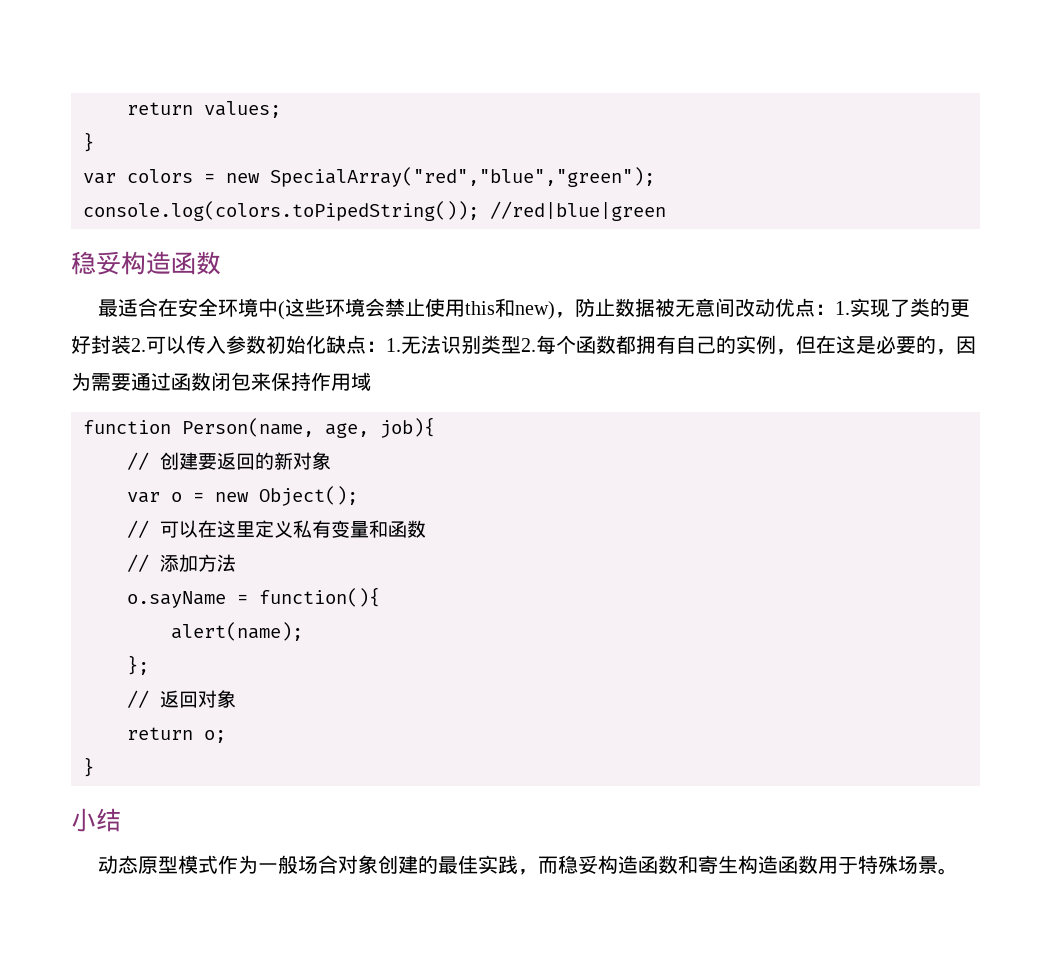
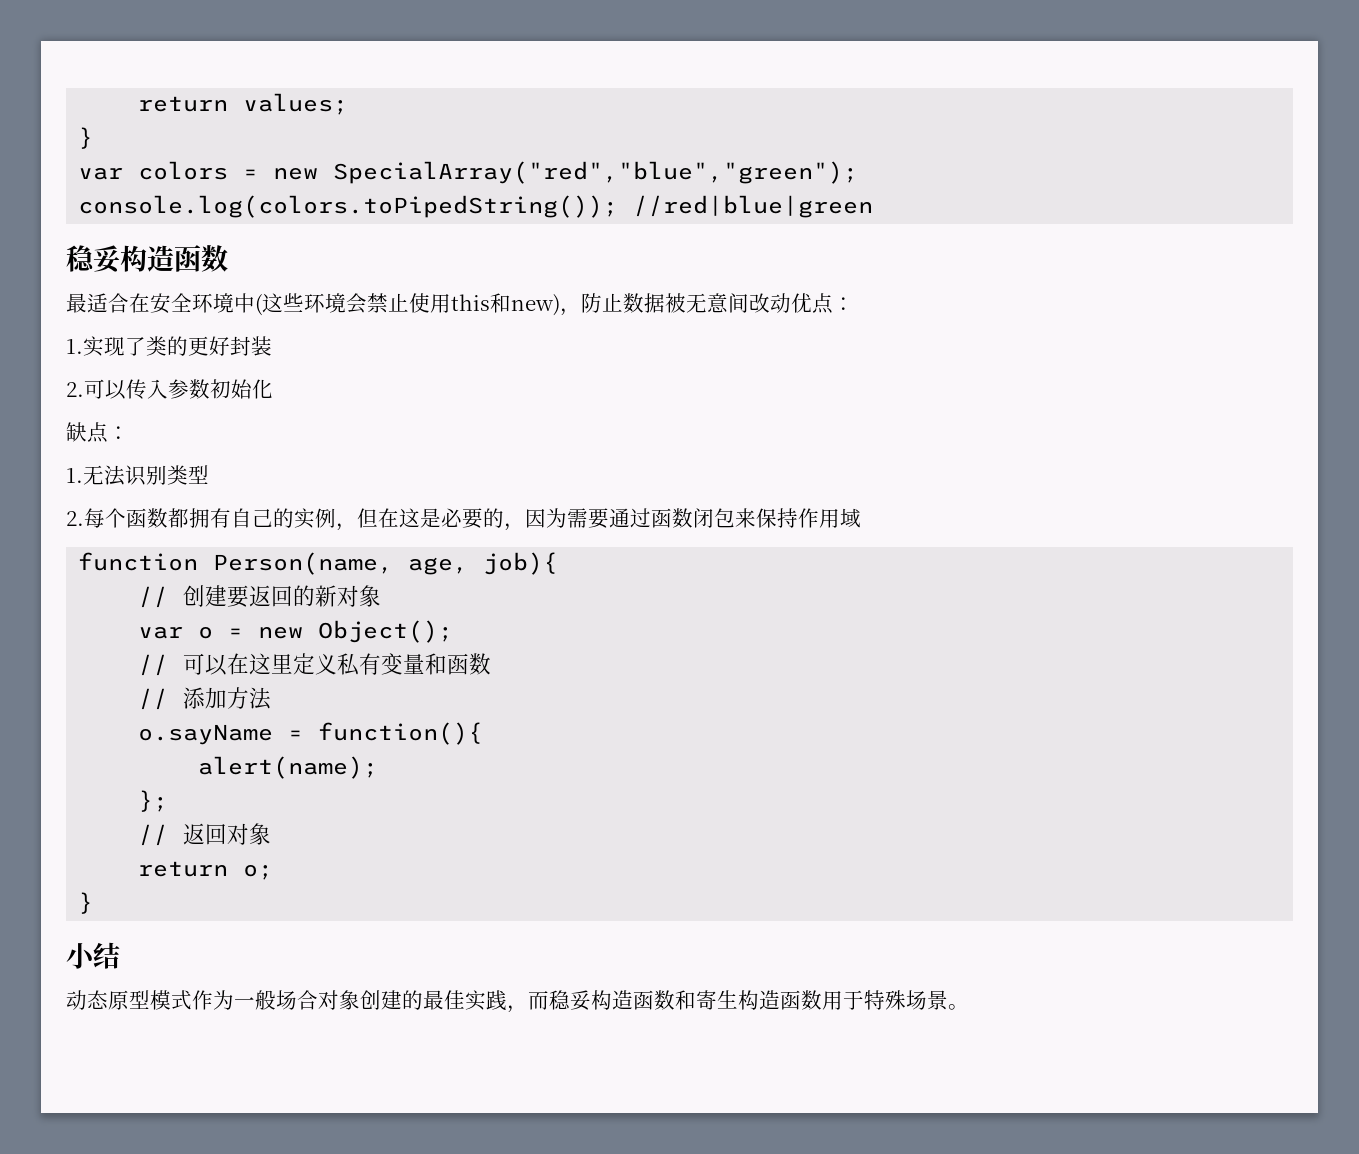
- 最适合在安全环境中(这些环境会禁止使用this和new)，防止数据被无意间改动优点：1.实现了类的更好封装2.可以传入参数初始化缺点：1.无法识别类型2.每个函数都拥有自己的实例，但在这是必要的，因为需要通过函数闭包来保持作用域
+ 最适合在安全环境中(这些环境会禁止使用this和new)，防止数据被无意间改动优点：
+ 1.实现了类的更好封装
+ 2.可以传入参数初始化
+ 缺点：
+ 1.无法识别类型
+ 2.每个函数都拥有自己的实例，但在这是必要的，因为需要通过函数闭包来保持作用域

